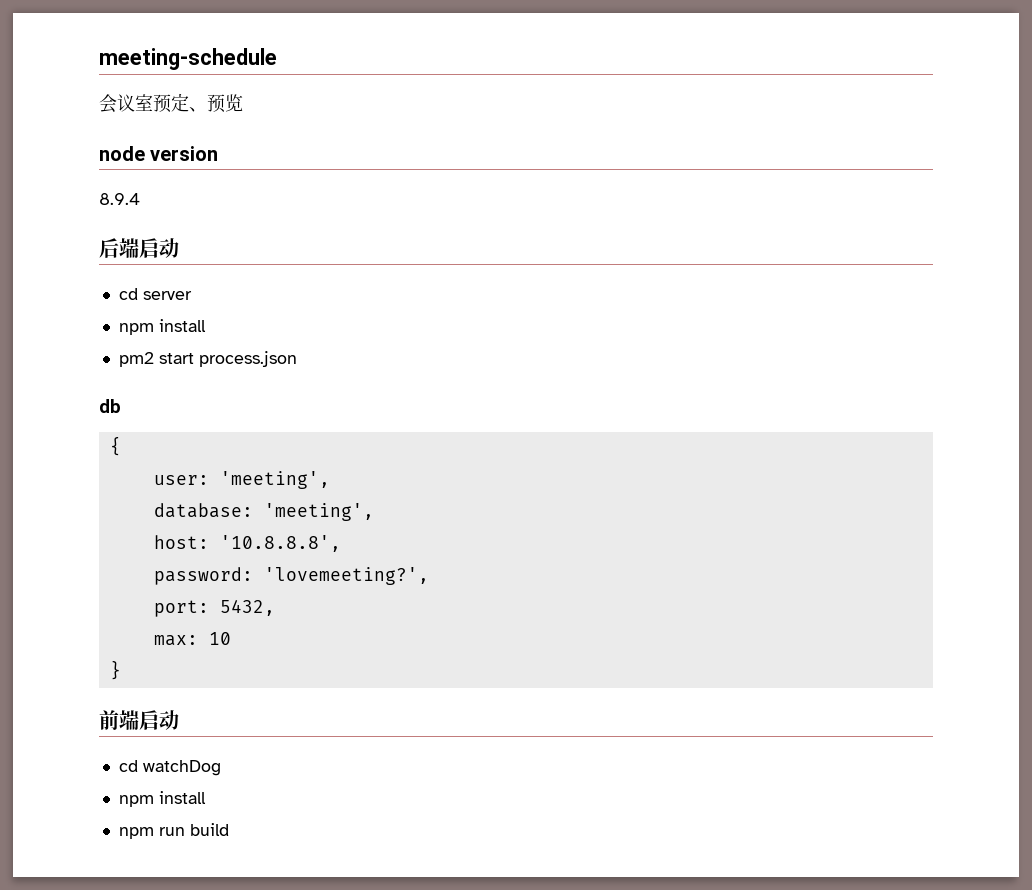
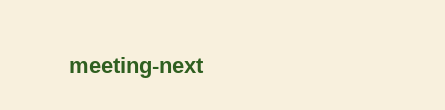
- meeting-schedule
- 会议室预定、预览
- node version
- 8.9.4
- 后端启动
- cd server
- npm install
- pm2 start process.json
- db
- {
- user: 'meeting',
- database: 'meeting',
- host: '10.8.8.8',
- password: 'lovemeeting?',
- port: 5432,
- max: 10
- }
- 前端启动
- cd watchDog
- npm install
- npm run build
+ meeting-next

